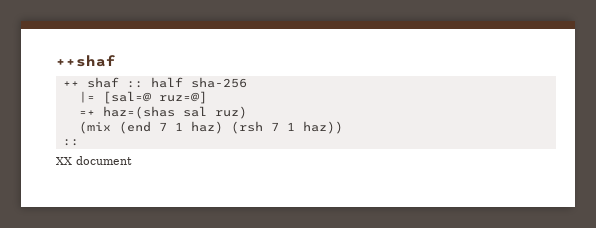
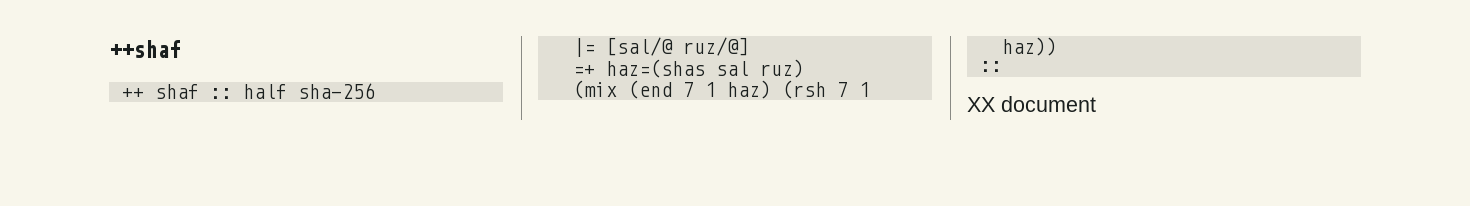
- |= [sal=@ ruz=@]
+ |= [sal/@ ruz/@]

